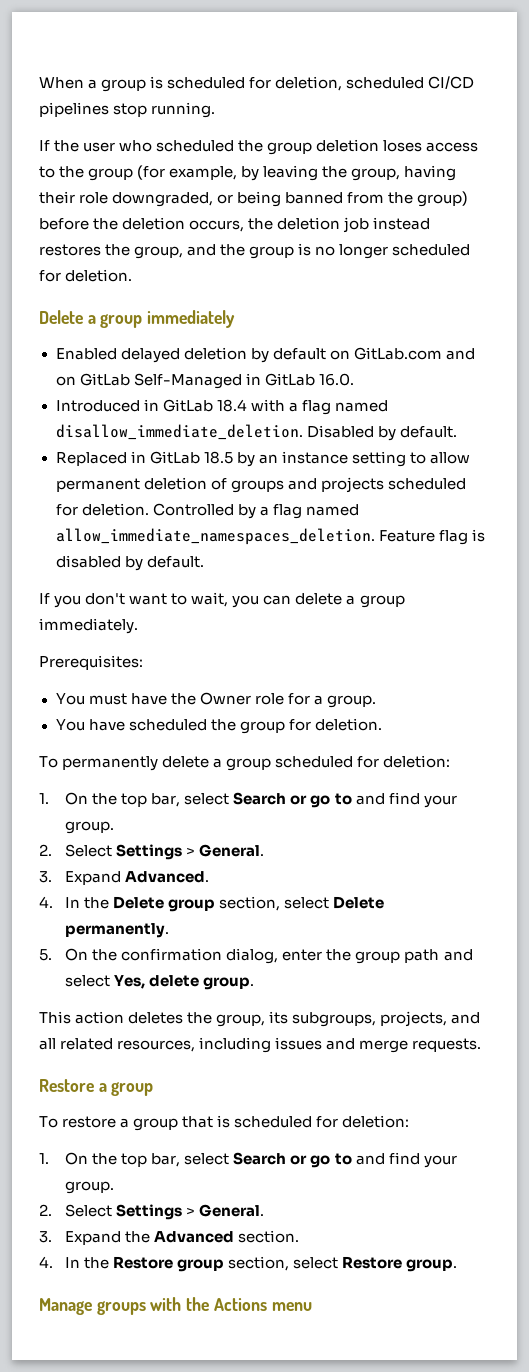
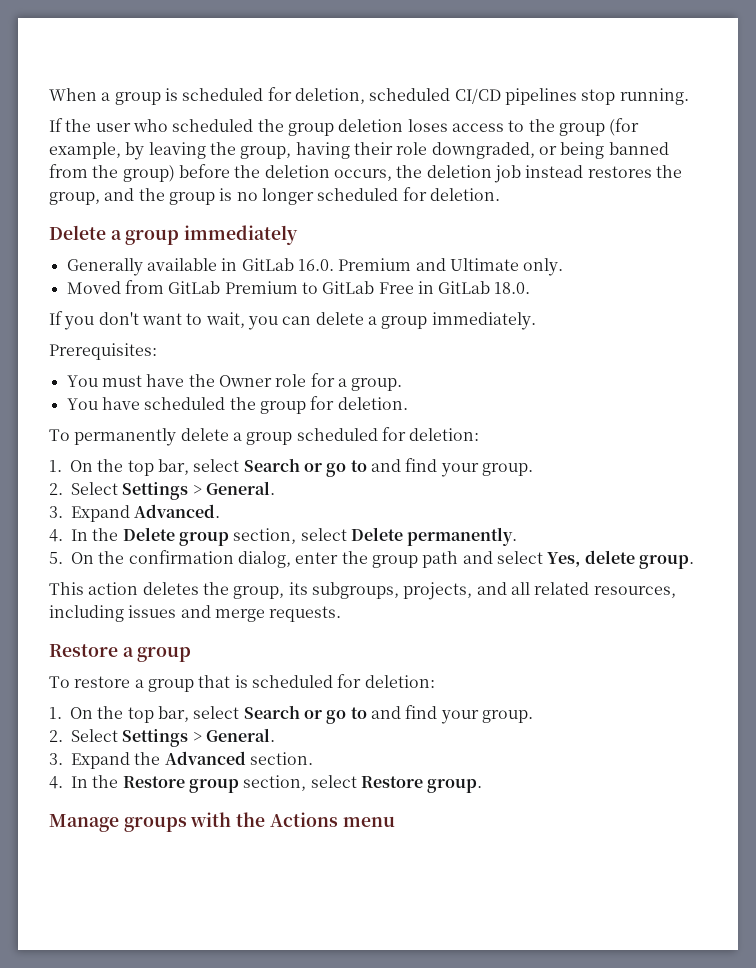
- Enabled delayed deletion by default on GitLab.com and on GitLab Self-Managed in GitLab 16.0.
- Introduced in GitLab 18.4 with a flag named disallow_immediate_deletion. Disabled by default.
- Replaced in GitLab 18.5 by an instance setting to allow permanent deletion of groups and projects scheduled for deletion. Controlled by a flag named allow_immediate_namespaces_deletion. Feature flag is disabled by default.
+ Generally available in GitLab 16.0. Premium and Ultimate only.
+ Moved from GitLab Premium to GitLab Free in GitLab 18.0.

